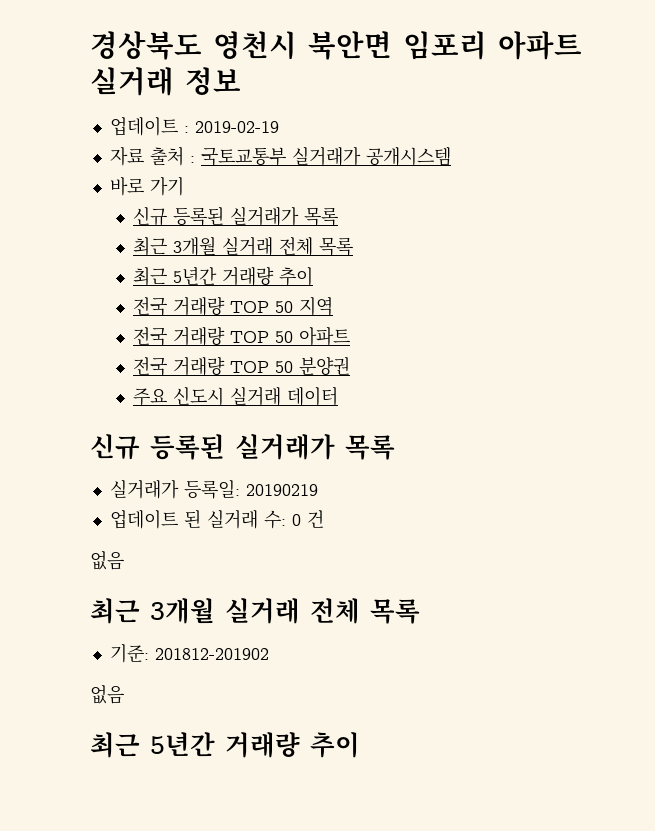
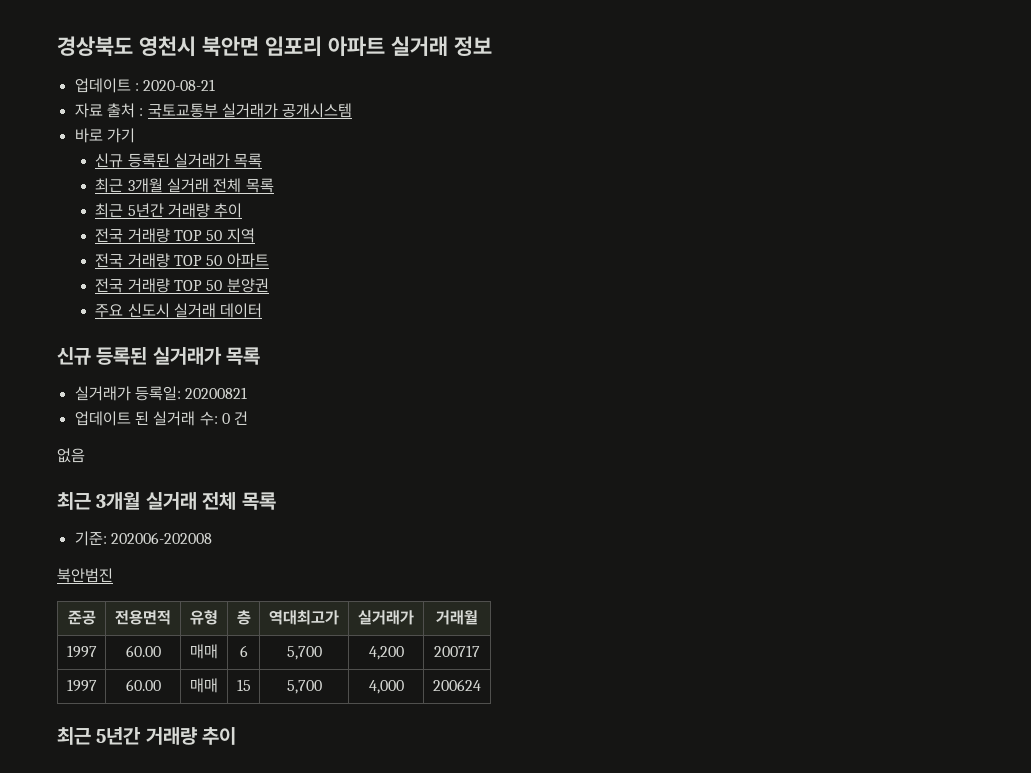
- 업데이트 : 2019-02-19
+ 업데이트 : 2020-08-21
- 실거래가 등록일: 20190219
+ 실거래가 등록일: 20200821
- 기준: 201812-201902
- 없음
+ 기준: 202006-202008
+ 북안범진
+ 준공 | 전용면적 | 유형 | 층 | 역대최고가 | 실거래가 | 거래월
+ 1997 | 60.00 | 매매 | 6 | 5,700 | 4,200 | 200717
+ 1997 | 60.00 | 매매 | 15 | 5,700 | 4,000 | 200624

